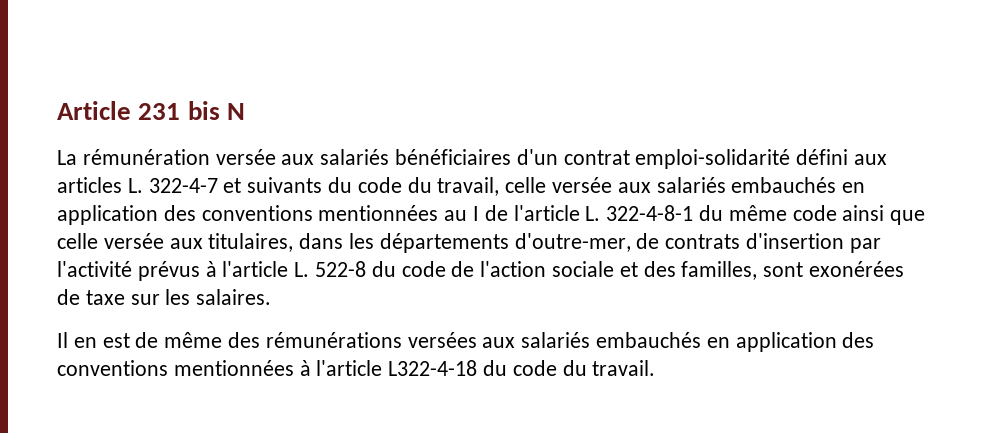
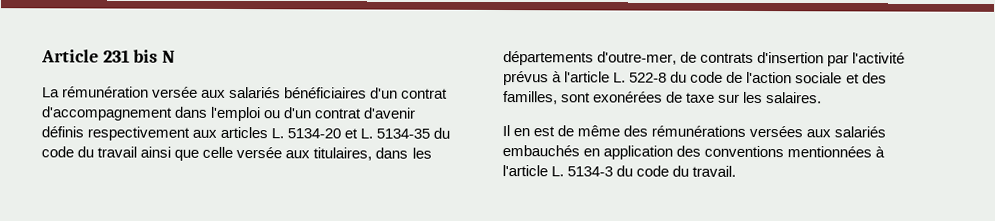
- La rémunération versée aux salariés bénéficiaires d'un contrat emploi-solidarité défini aux articles L. 322-4-7 et suivants du code du travail, celle versée aux salariés embauchés en application des conventions mentionnées au I de l'article L. 322-4-8-1 du même code ainsi que celle versée aux titulaires, dans les départements d'outre-mer, de contrats d'insertion par l'activité prévus à l'article L. 522-8 du code de l'action sociale et des familles, sont exonérées de taxe sur les salaires.
+ La rémunération versée aux salariés bénéficiaires d'un contrat d'accompagnement dans l'emploi ou d'un contrat d'avenir définis respectivement aux articles L. 5134-20 et L. 5134-35 du code du travail ainsi que celle versée aux titulaires, dans les départements d'outre-mer, de contrats d'insertion par l'activité prévus à l'article L. 522-8 du code de l'action sociale et des familles, sont exonérées de taxe sur les salaires.
- Il en est de même des rémunérations versées aux salariés embauchés en application des conventions mentionnées à l'article L322-4-18 du code du travail.
+ Il en est de même des rémunérations versées aux salariés embauchés en application des conventions mentionnées à l'article L. 5134-3 du code du travail.

